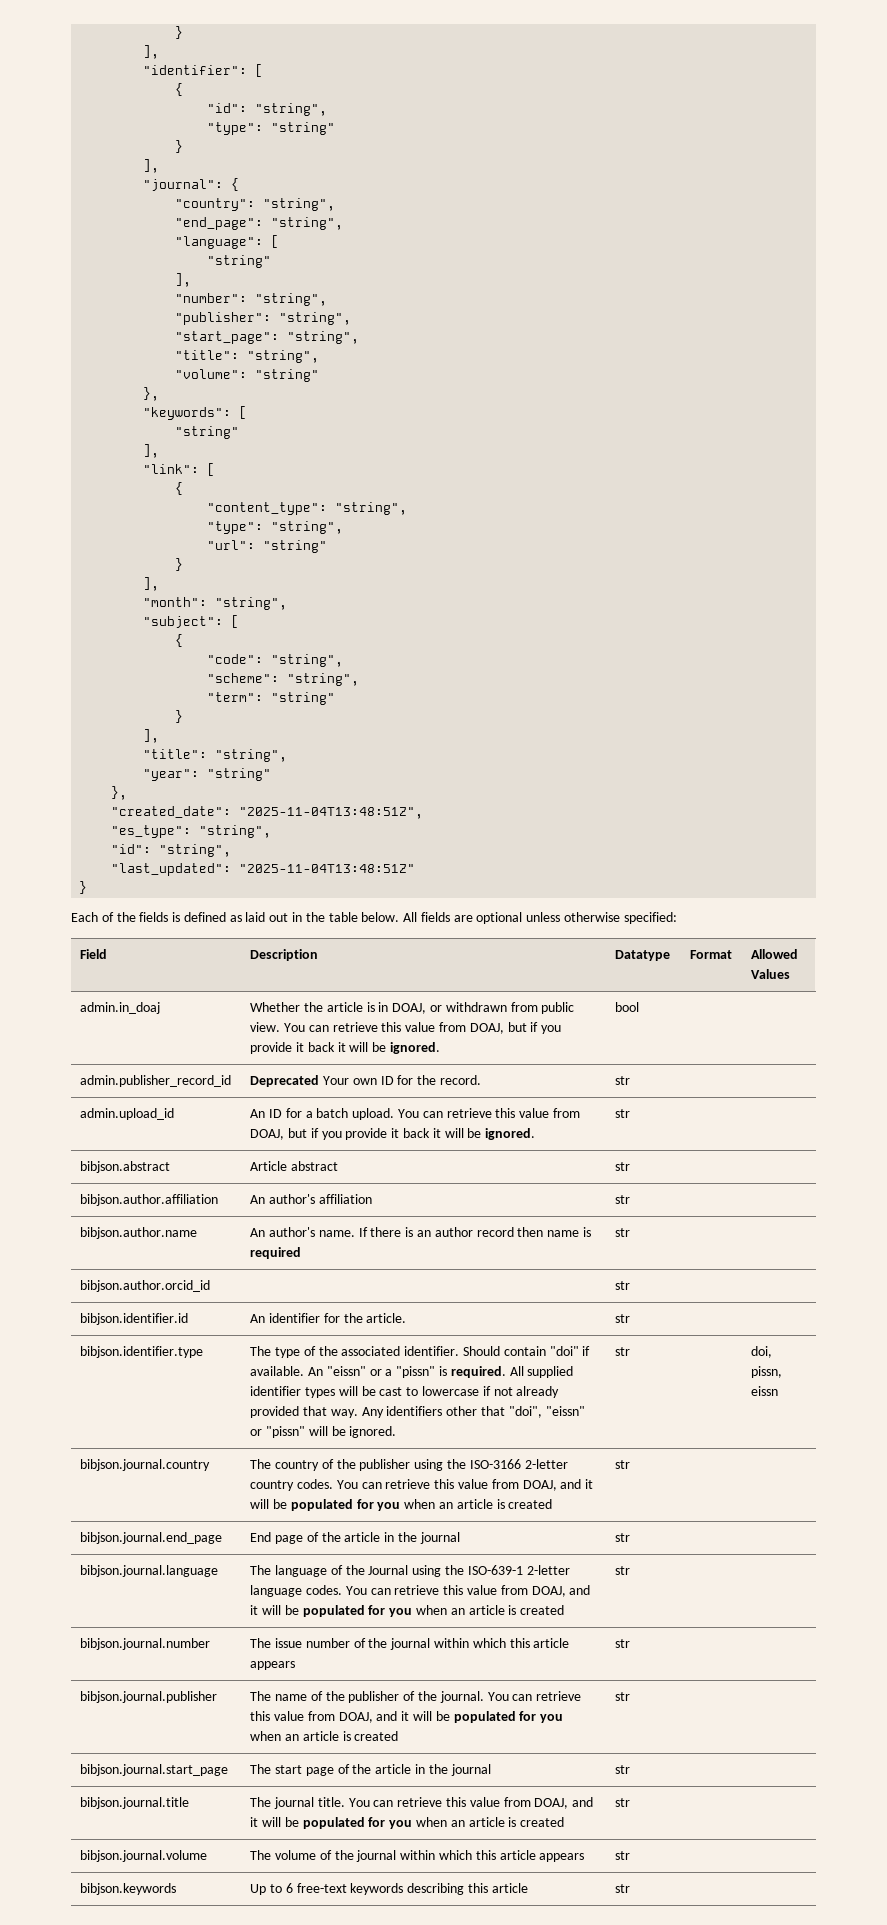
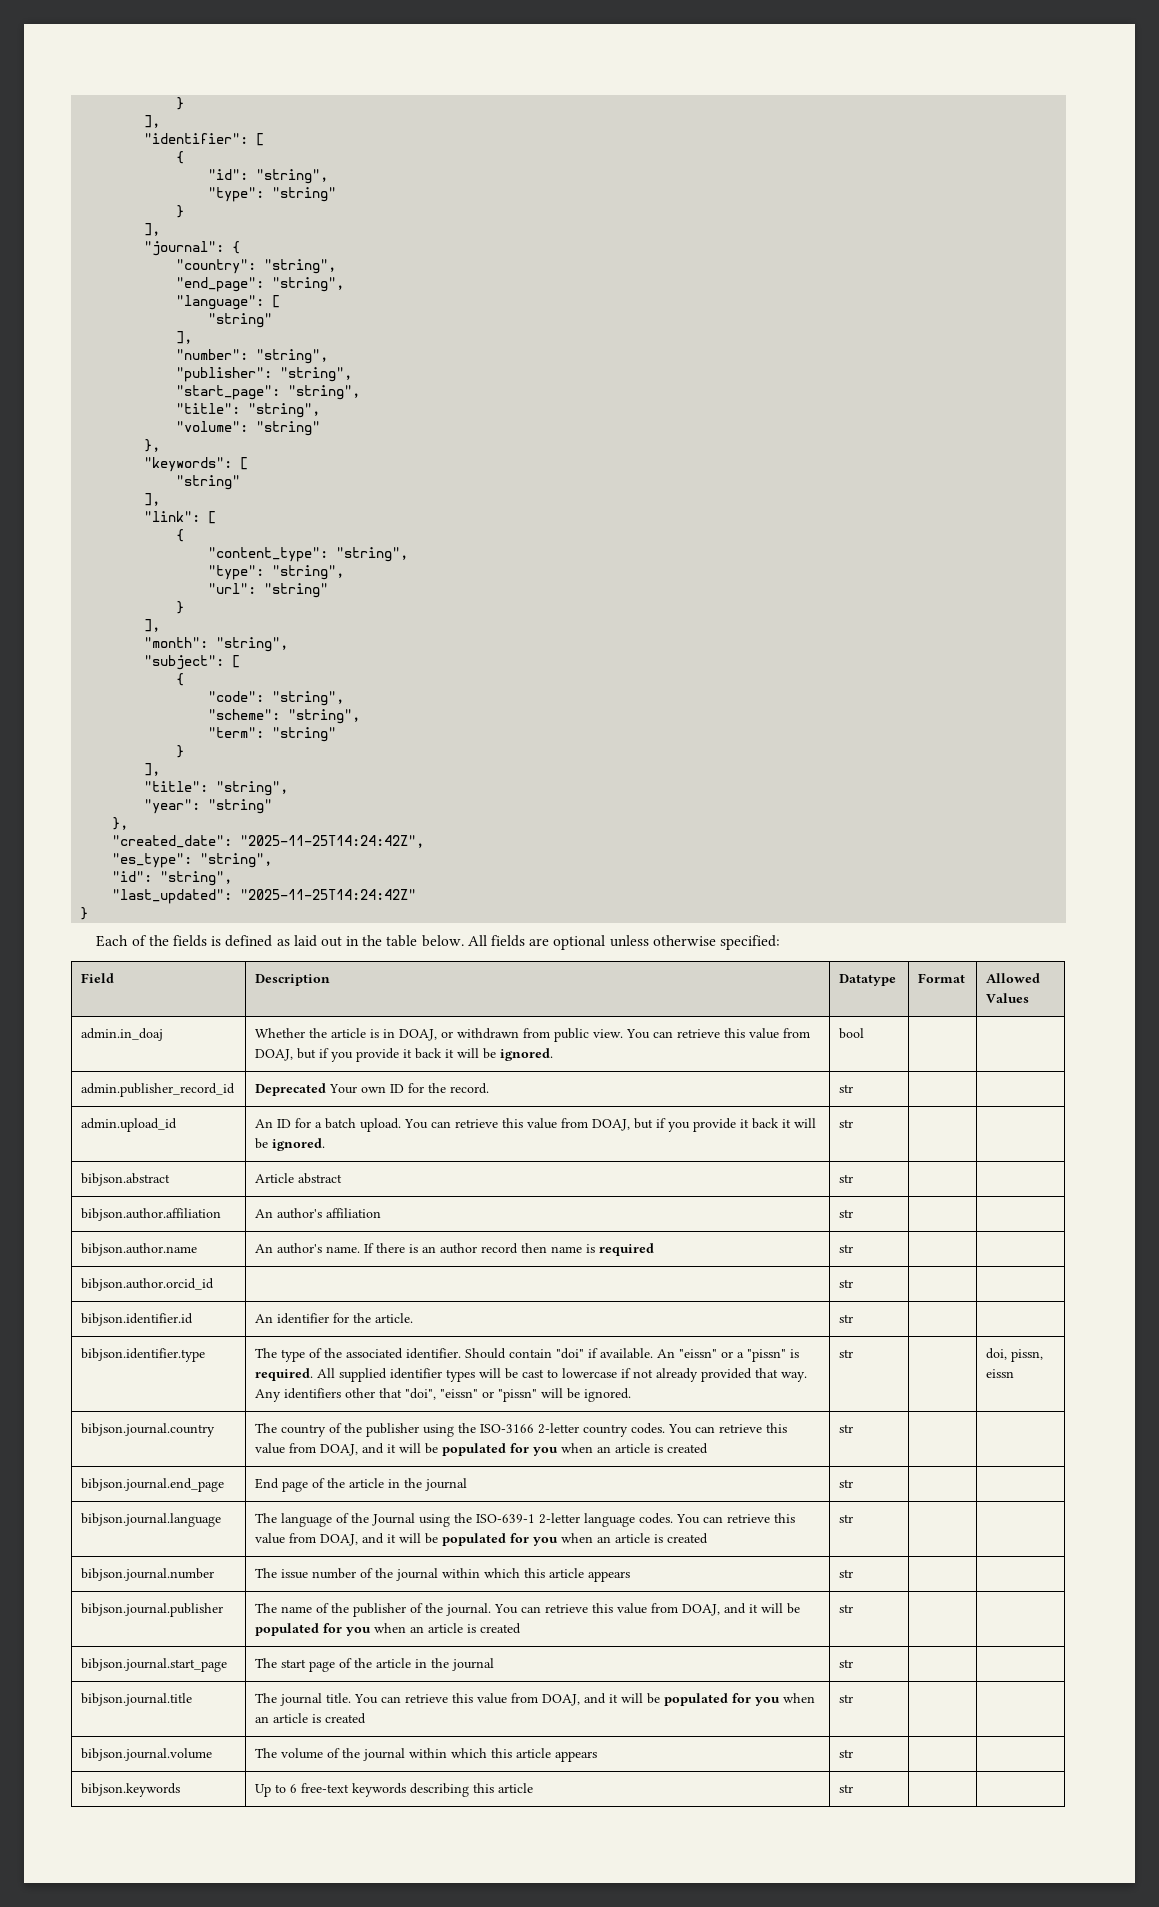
- "created_date": "2025-11-04T13:48:51Z",
+ "created_date": "2025-11-25T14:24:42Z",
- "last_updated": "2025-11-04T13:48:51Z"
+ "last_updated": "2025-11-25T14:24:42Z"

